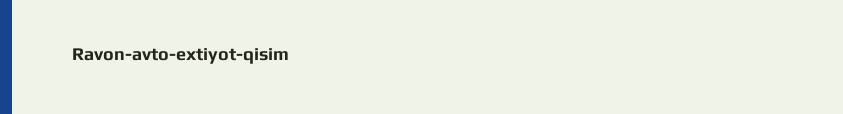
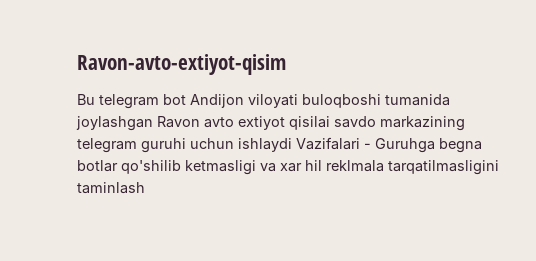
+ Bu telegram bot Andijon viloyati buloqboshi tumanida joylashgan Ravon avto extiyot qisilai savdo markazining telegram guruhi uchun ishlaydi Vazifalari - Guruhga begna botlar qo'shilib ketmasligi va xar hil reklmala tarqatilmasligini taminlash

